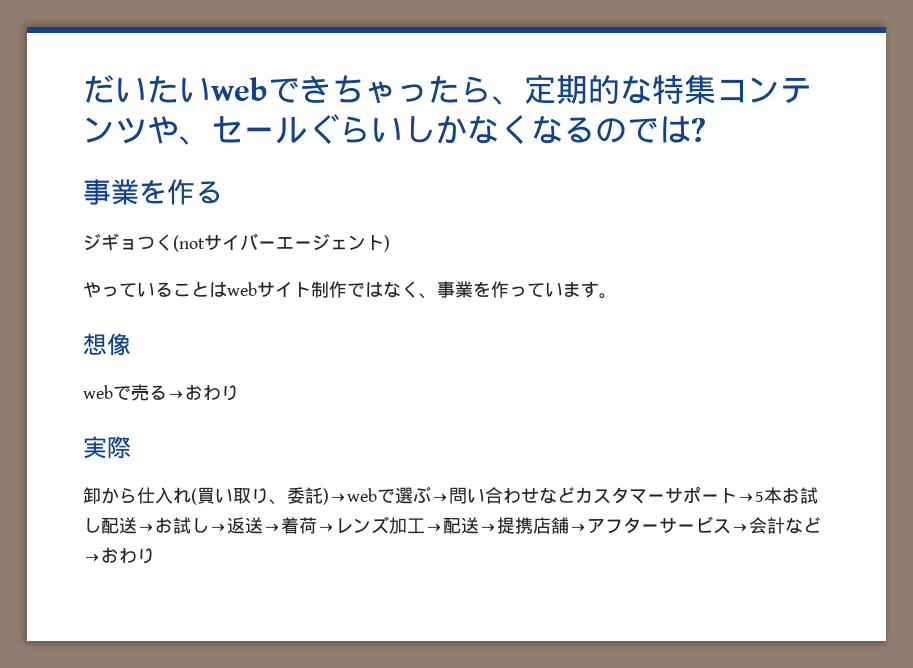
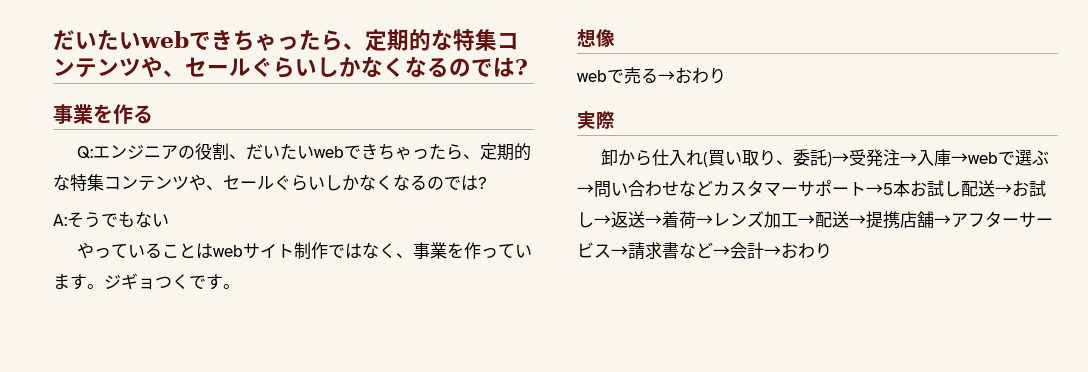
- ジギョつく(notサイバーエージェント)
+ Q:エンジニアの役割、だいたいwebできちゃったら、定期的な特集コンテンツや、セールぐらいしかなくなるのでは?
+ A:そうでもない
+ ジギョつくです。
- 卸から仕入れ(買い取り、委託)→webで選ぶ→問い合わせなどカスタマーサポート→5本お試し配送→お試し→返送→着荷→レンズ加工→配送→提携店舗→アフターサービス→会計など→おわり
+ 卸から仕入れ(買い取り、委託)→受発注→入庫→webで選ぶ→問い合わせなどカスタマーサポート→5本お試し配送→お試し→返送→着荷→レンズ加工→配送→提携店舗→アフターサービス→請求書など→会計→おわり

